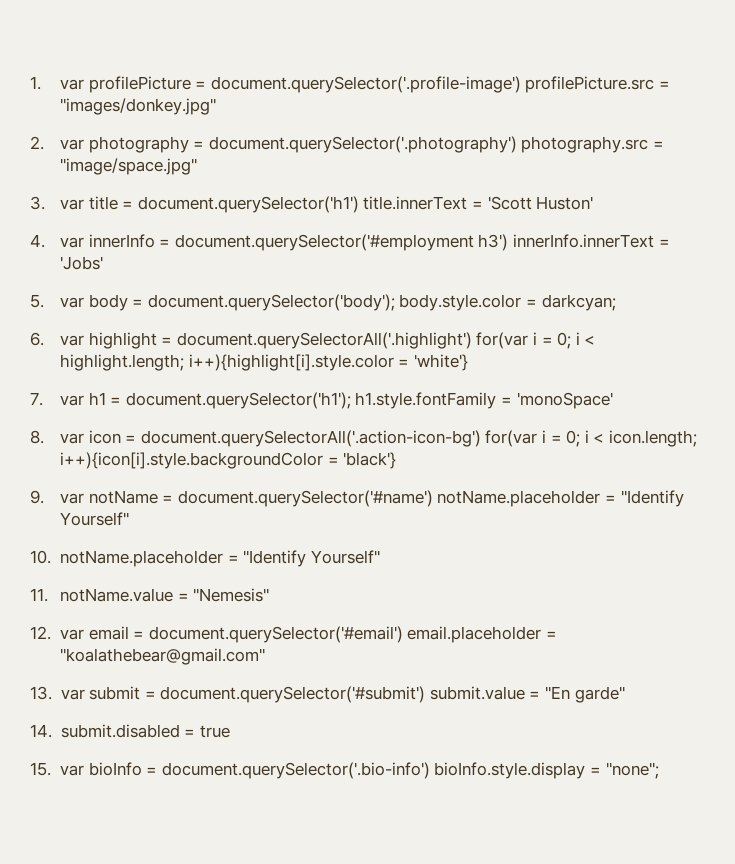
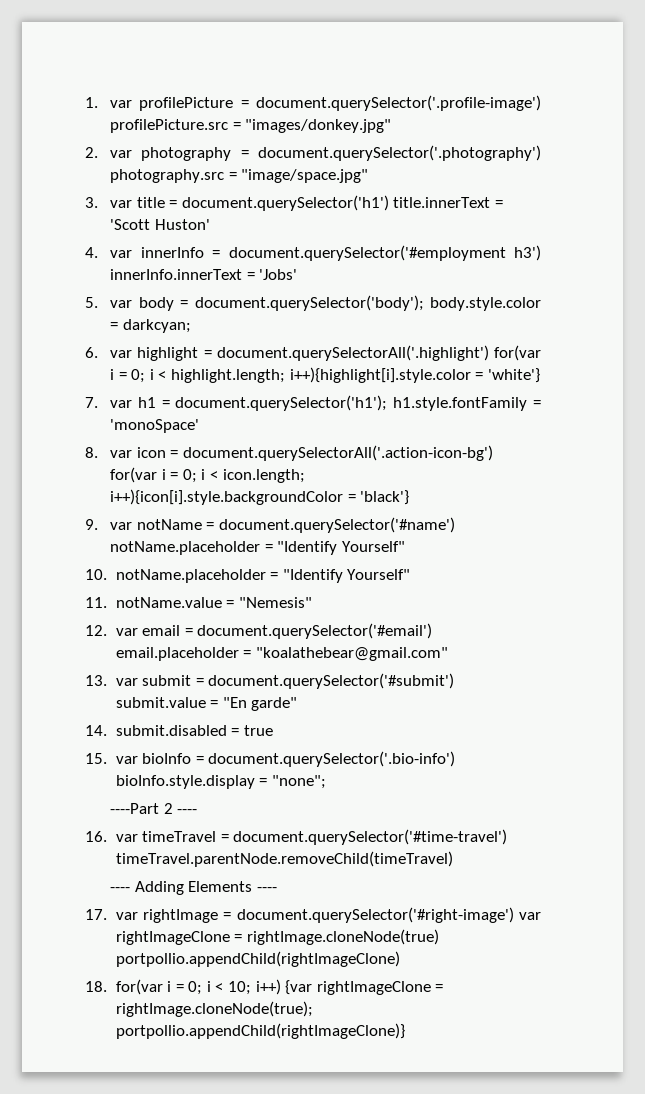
+ ----Part 2 ----
+ 16. var timeTravel = document.querySelector('#time-travel') timeTravel.parentNode.removeChild(timeTravel)
+ ---- Adding Elements ----
+ 17. var rightImage = document.querySelector('#right-image') var rightImageClone = rightImage.cloneNode(true) portpollio.appendChild(rightImageClone)
+ 18. for(var i = 0; i < 10; i++) {var rightImageClone = rightImage.cloneNode(true); portpollio.appendChild(rightImageClone)}

